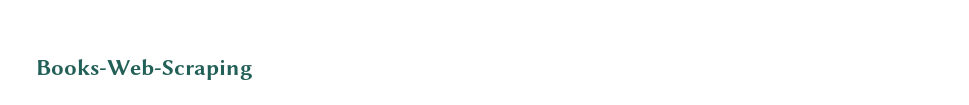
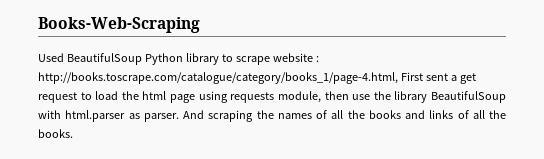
+ Used BeautifulSoup Python library to scrape website : http://books.toscrape.com/catalogue/category/books_1/page-4.html, First sent a get request to load the html page using requests module, then use the library BeautifulSoup with html.parser as parser. And scraping the names of all the books and links of all the books.

